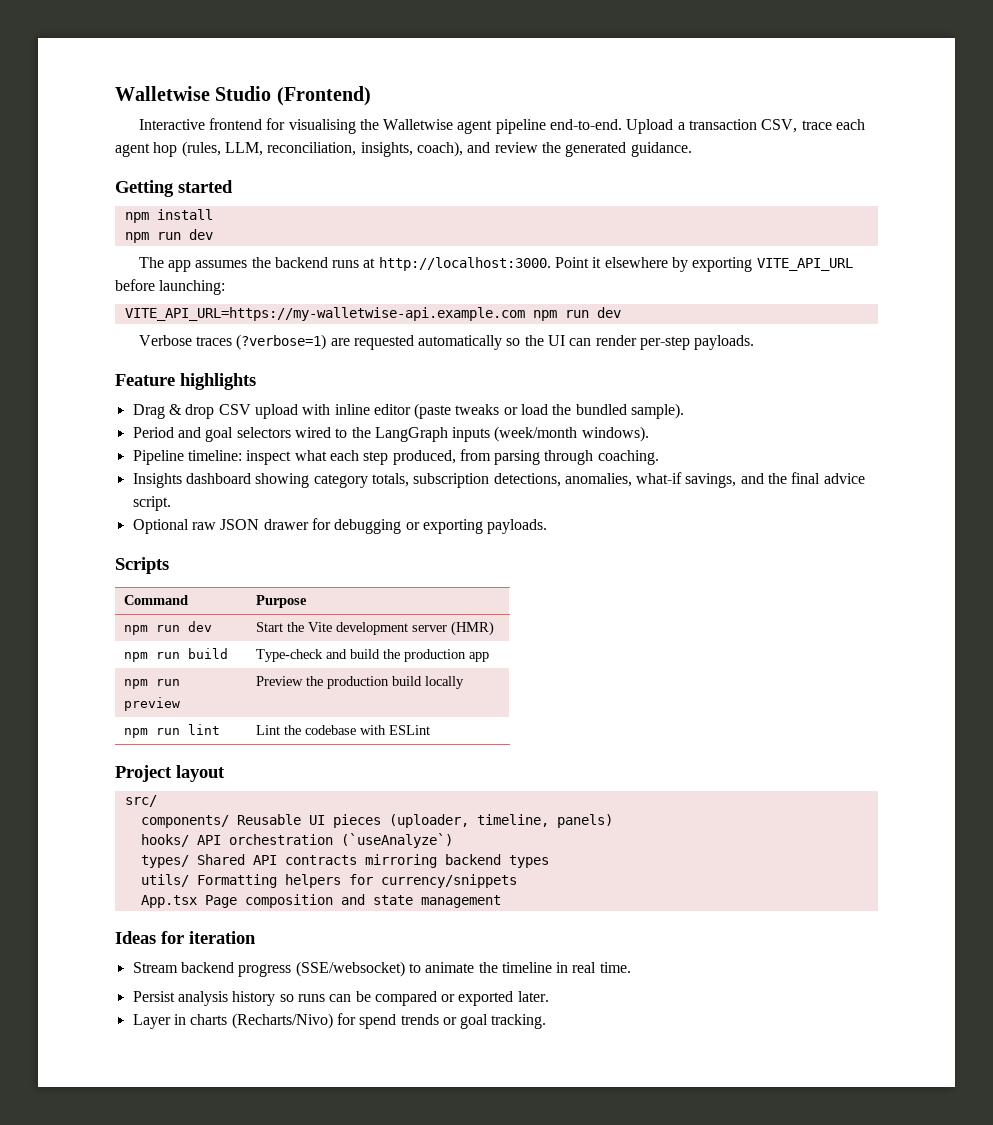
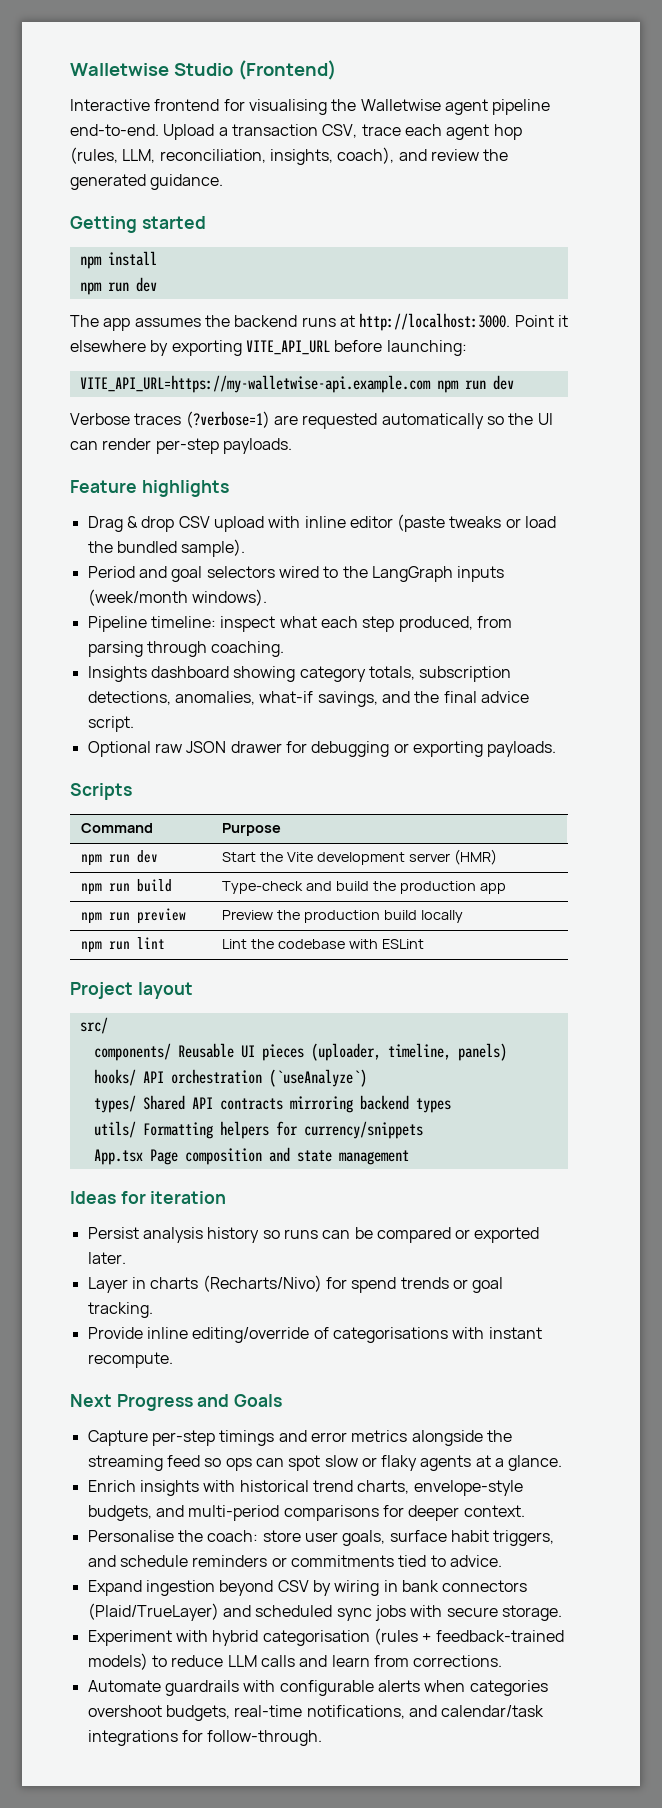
- Stream backend progress (SSE/websocket) to animate the timeline in real time.
+ Provide inline editing/override of categorisations with instant recompute.
+ Next Progress and Goals
+ Capture per-step timings and error metrics alongside the streaming feed so ops can spot slow or flaky agents at a glance.
+ Enrich insights with historical trend charts, envelope-style budgets, and multi-period comparisons for deeper context.
+ Personalise the coach: store user goals, surface habit triggers, and schedule reminders or commitments tied to advice.
+ Expand ingestion beyond CSV by wiring in bank connectors (Plaid/TrueLayer) and scheduled sync jobs with secure storage.
+ Experiment with hybrid categorisation (rules + feedback-trained models) to reduce LLM calls and learn from corrections.
+ Automate guardrails with configurable alerts when categories overshoot budgets, real-time notifications, and calendar/task integrations for follow-through.

